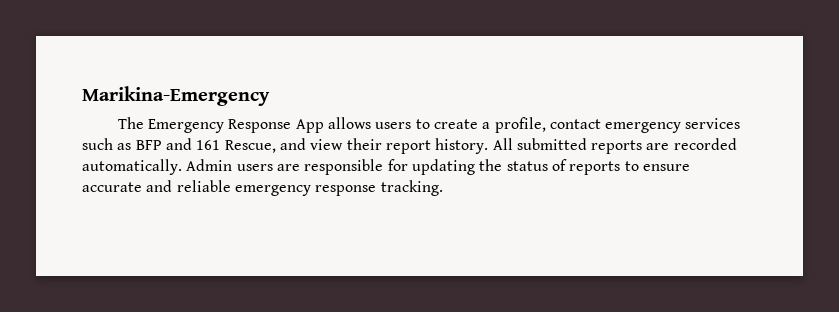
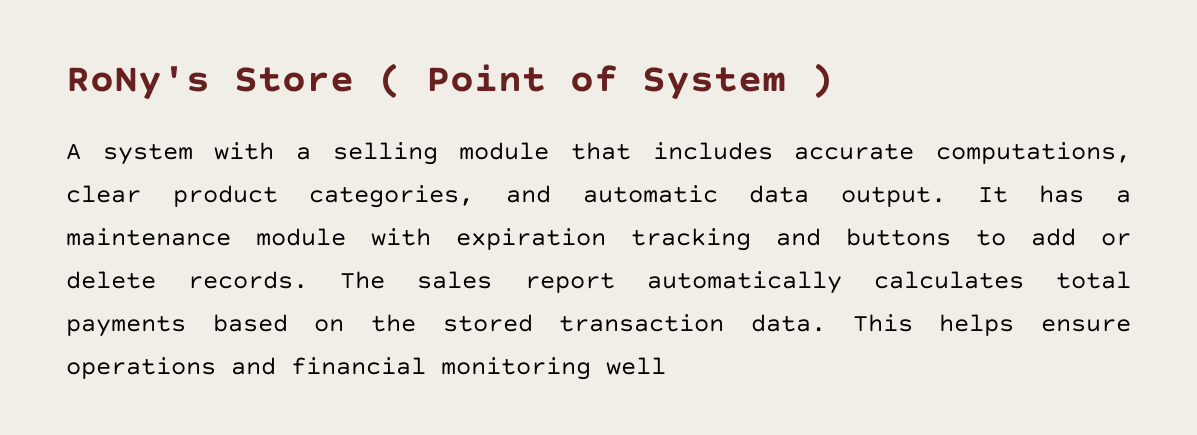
- Marikina-Emergency
- The Emergency Response App allows users to create a profile, contact emergency services such as BFP and 161 Rescue, and view their report history. All submitted reports are recorded automatically. Admin users are responsible for updating the status of reports to ensure accurate and reliable emergency response tracking.
+ RoNy's Store ( Point of System )
+ A system with a selling module that includes accurate computations, clear product categories, and automatic data output. It has a maintenance module with expiration tracking and buttons to add or delete records. The sales report automatically calculates total payments based on the stored transaction data. This helps ensure operations and financial monitoring well

